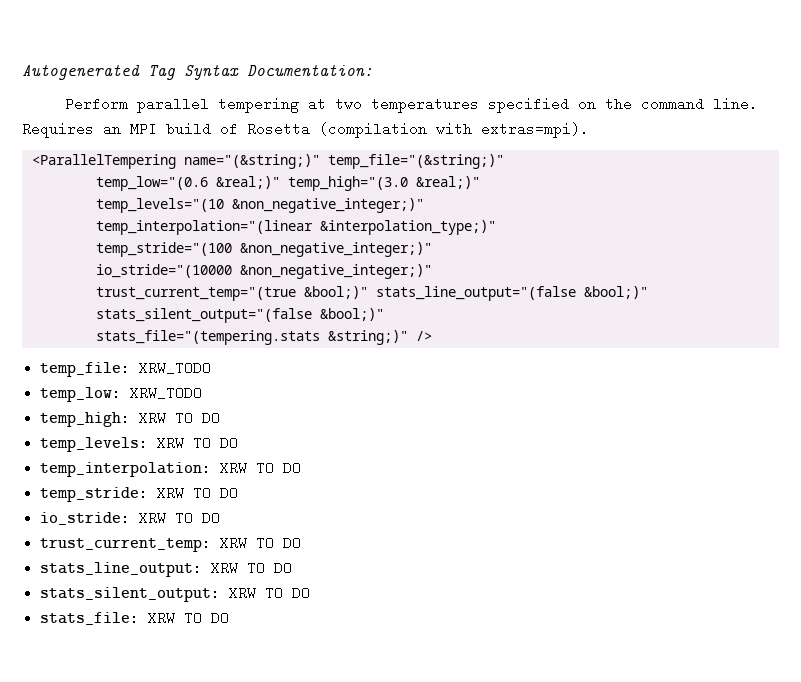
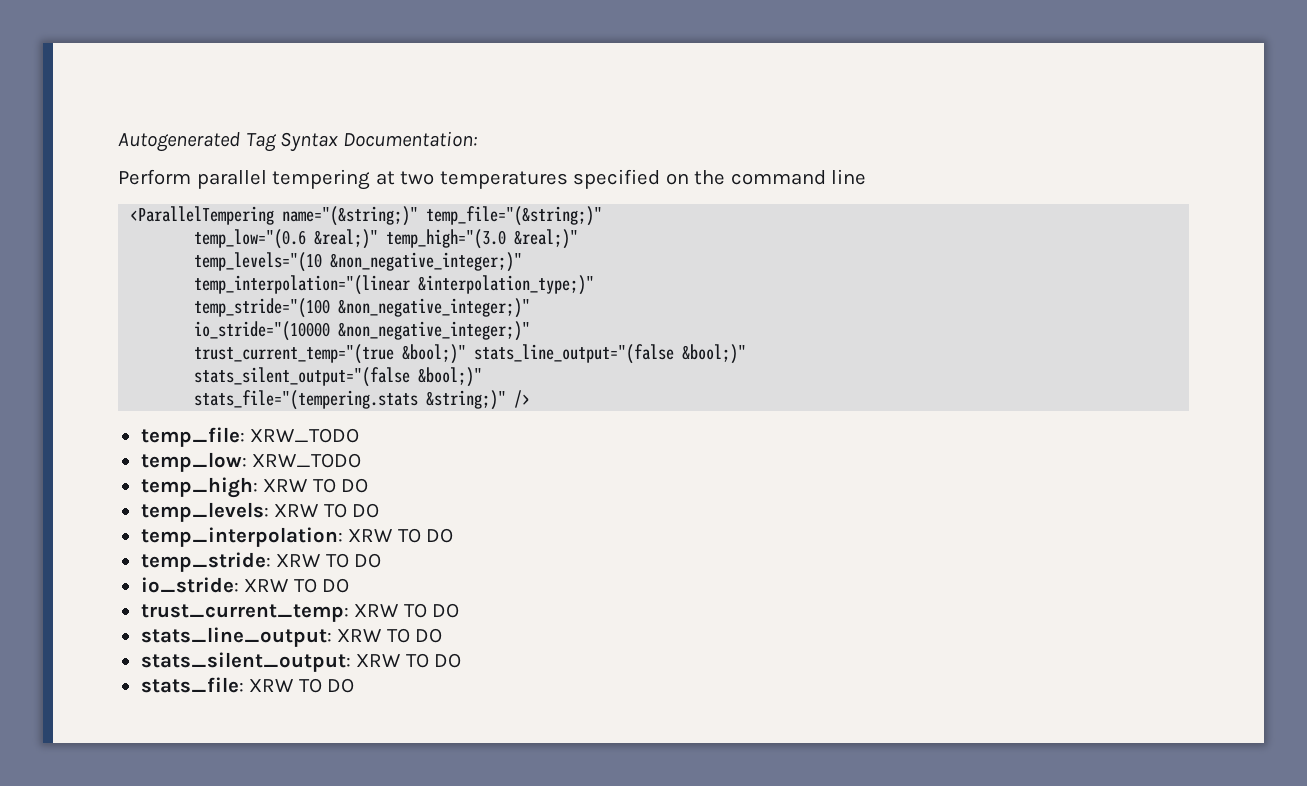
- Perform parallel tempering at two temperatures specified on the command line. Requires an MPI build of Rosetta (compilation with extras=mpi).
+ Perform parallel tempering at two temperatures specified on the command line

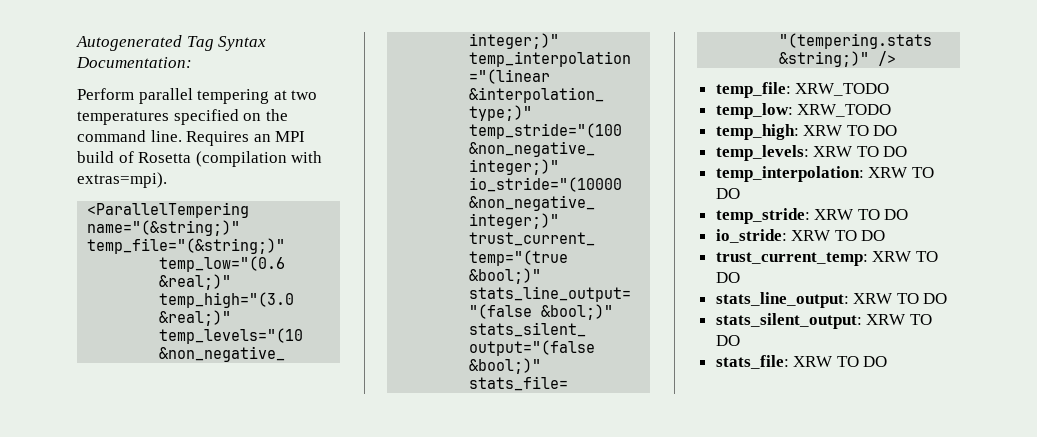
- Perform parallel tempering at two temperatures specified on the command line
+ Perform parallel tempering at two temperatures specified on the command line. Requires an MPI build of Rosetta (compilation with extras=mpi).

